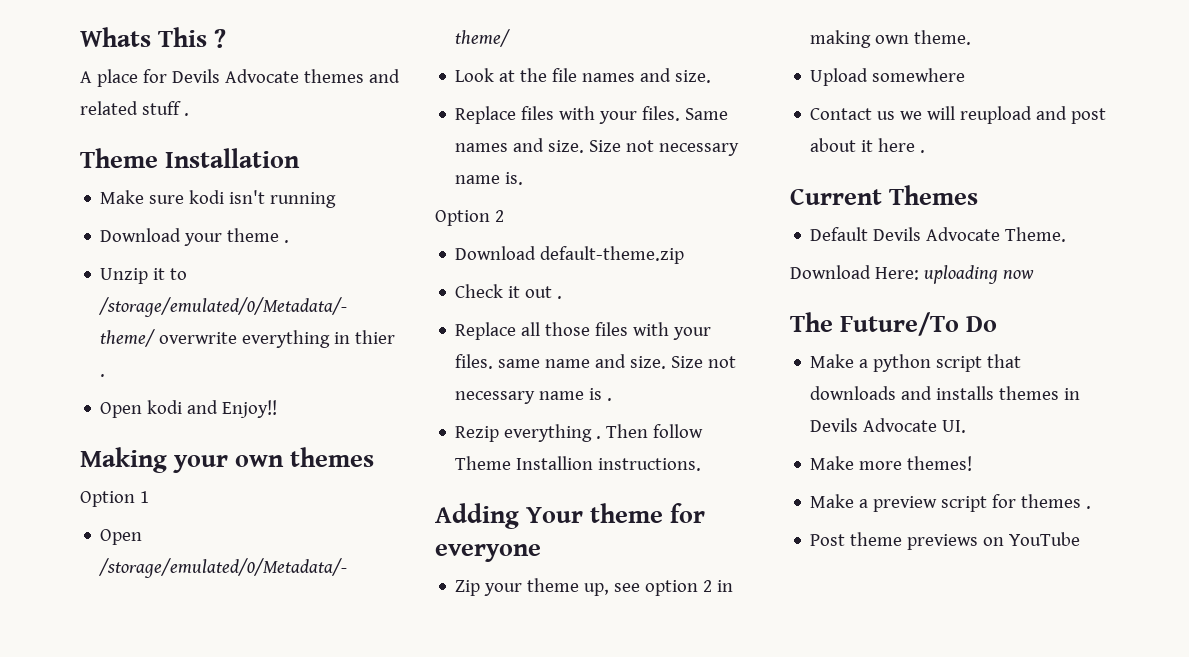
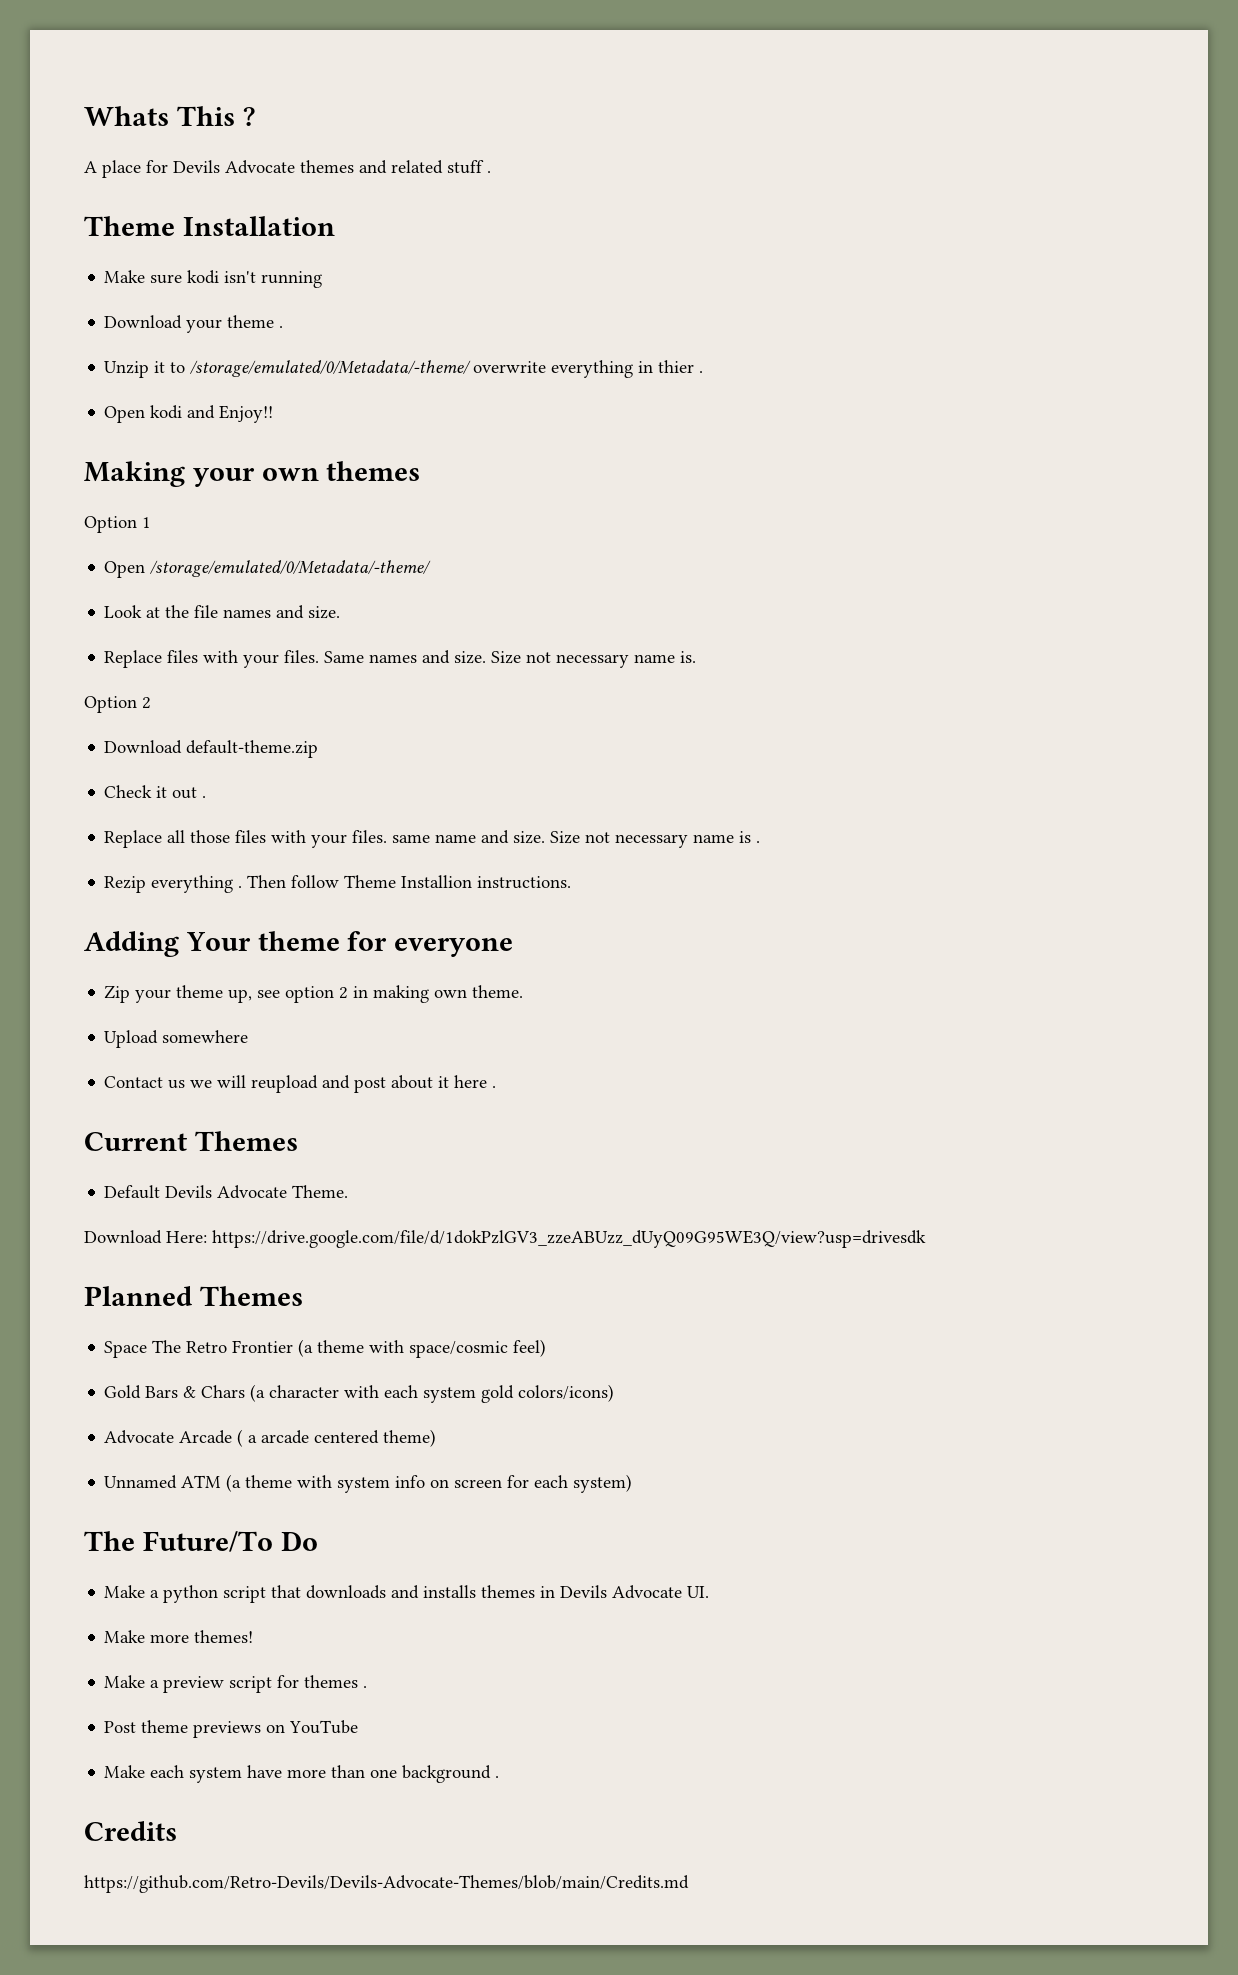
- Download Here: uploading now
+ Download Here: https://drive.google.com/file/d/1dokPzlGV3_zzeABUzz_dUyQ09G95WE3Q/view?usp=drivesdk
+ Planned Themes
+ Space The Retro Frontier (a theme with space/cosmic feel)
+ Gold Bars & Chars (a character with each system gold colors/icons)
+ Advocate Arcade ( a arcade centered theme)
+ Unnamed ATM (a theme with system info on screen for each system)
+ Make each system have more than one background .
+ Credits
+ https://github.com/Retro-Devils/Devils-Advocate-Themes/blob/main/Credits.md

